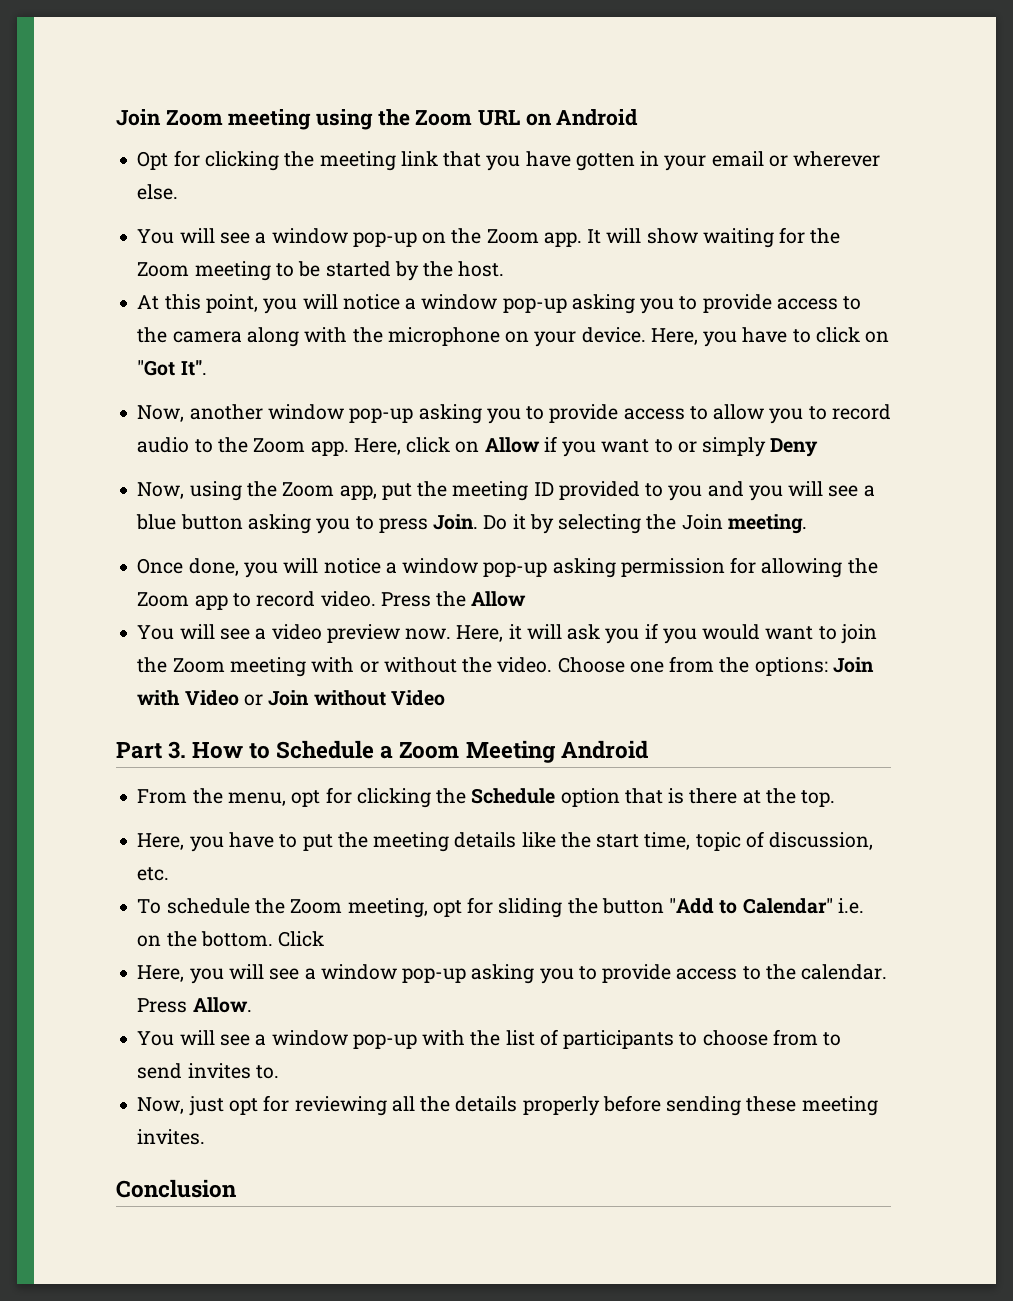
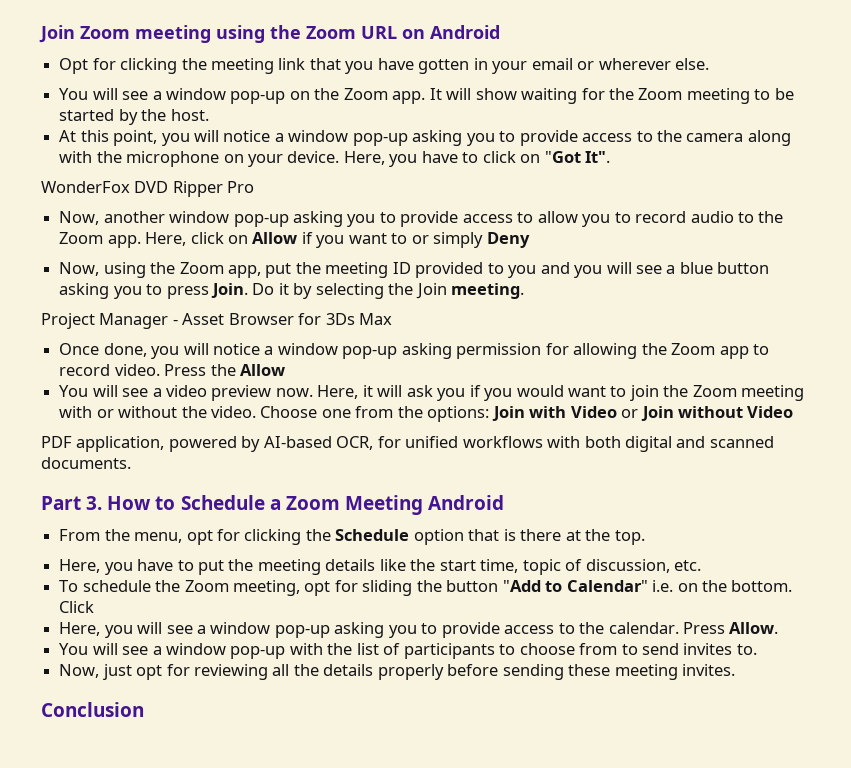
+ WonderFox DVD Ripper Pro
+ Project Manager - Asset Browser for 3Ds Max
+ PDF application, powered by AI-based OCR, for unified workflows with both digital and scanned documents.

